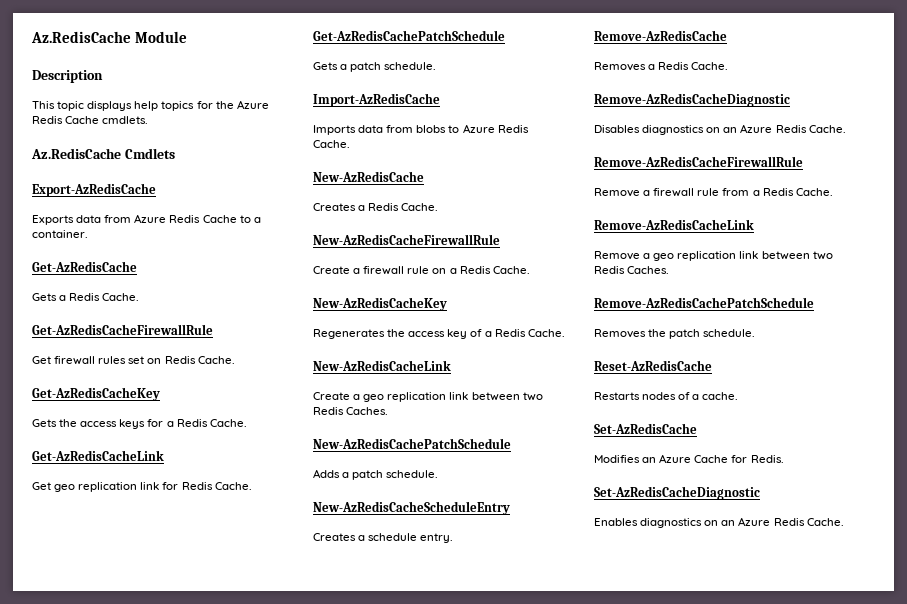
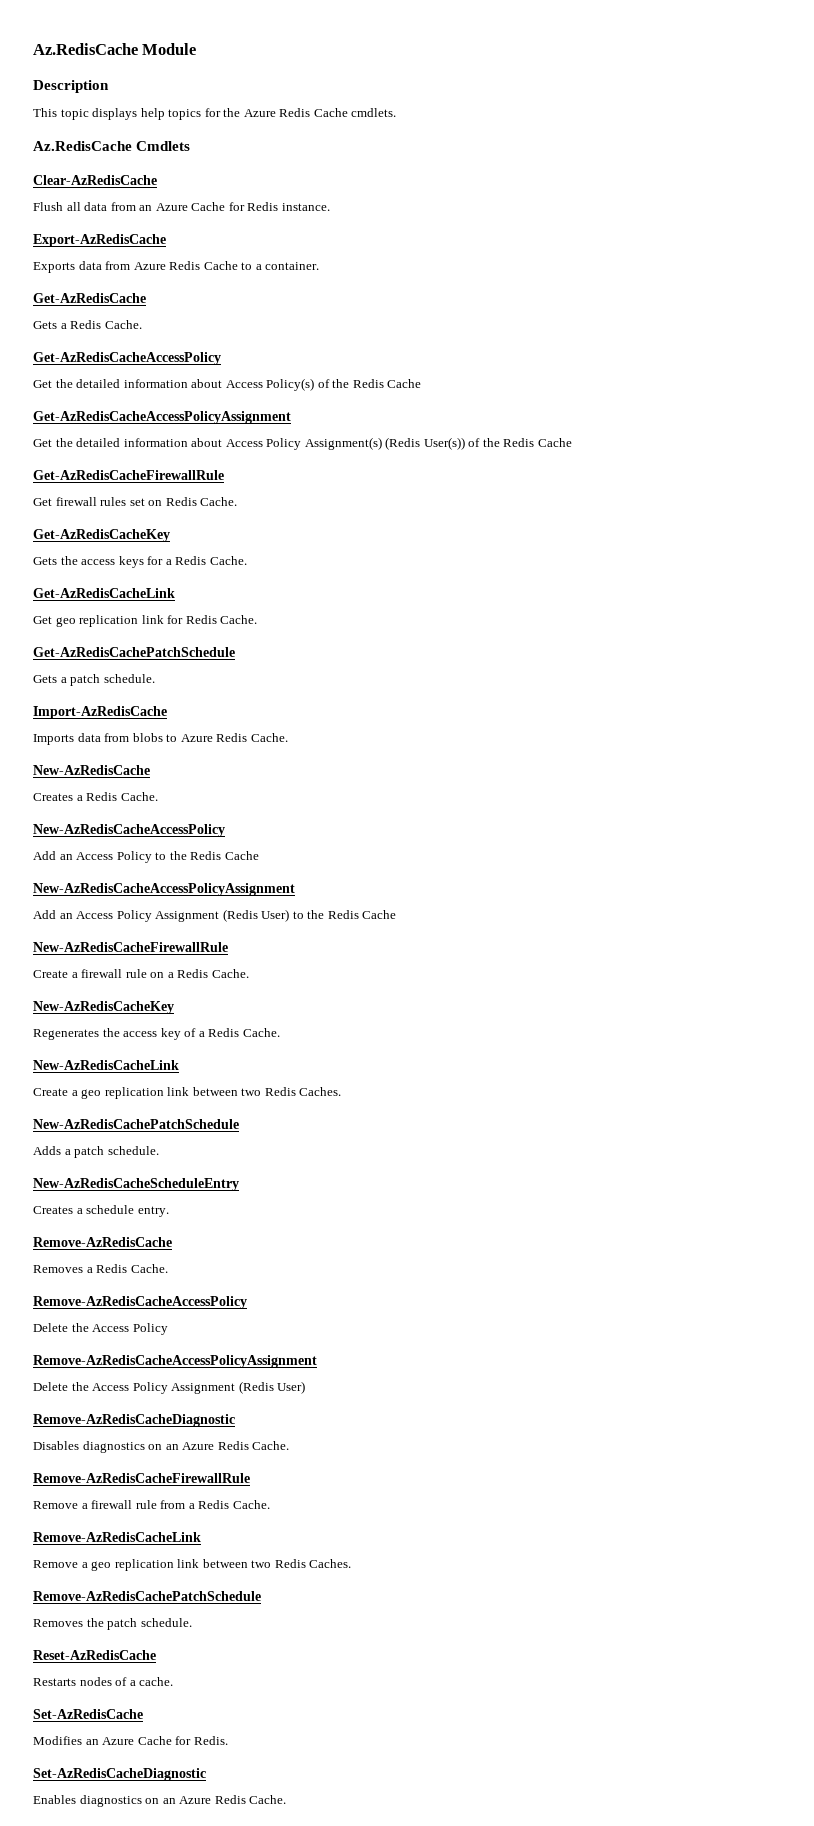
+ Clear-AzRedisCache
+ Flush all data from an Azure Cache for Redis instance.
+ Get-AzRedisCacheAccessPolicy
+ Get the detailed information about Access Policy(s) of the Redis Cache
+ Get-AzRedisCacheAccessPolicyAssignment
+ Get the detailed information about Access Policy Assignment(s) (Redis User(s)) of the Redis Cache
+ New-AzRedisCacheAccessPolicy
+ Add an Access Policy to the Redis Cache
+ New-AzRedisCacheAccessPolicyAssignment
+ Add an Access Policy Assignment (Redis User) to the Redis Cache
+ Remove-AzRedisCacheAccessPolicy
+ Delete the Access Policy
+ Remove-AzRedisCacheAccessPolicyAssignment
+ Delete the Access Policy Assignment (Redis User)

